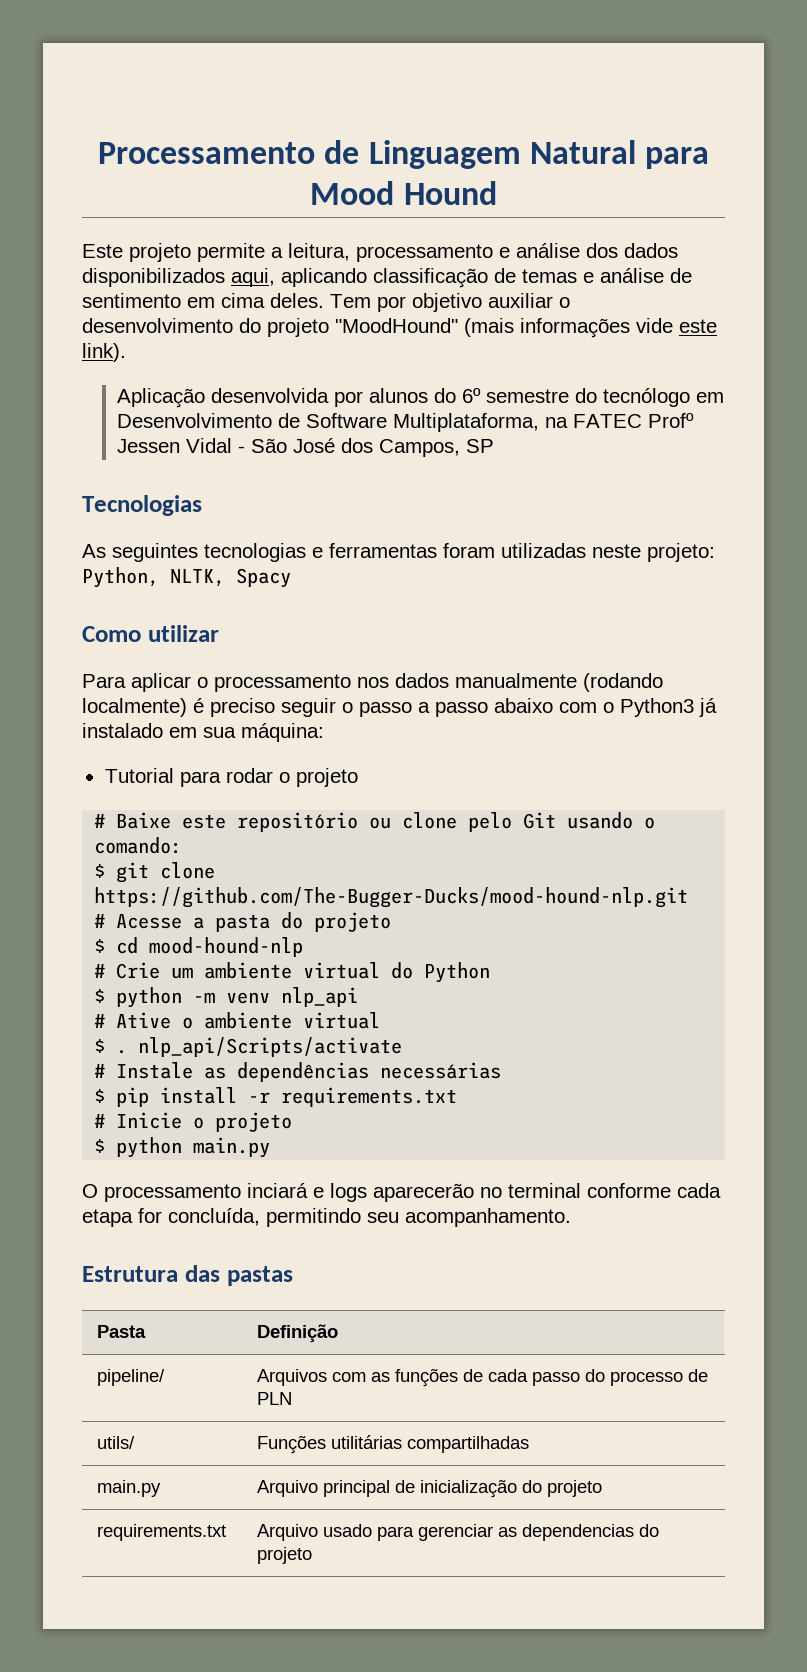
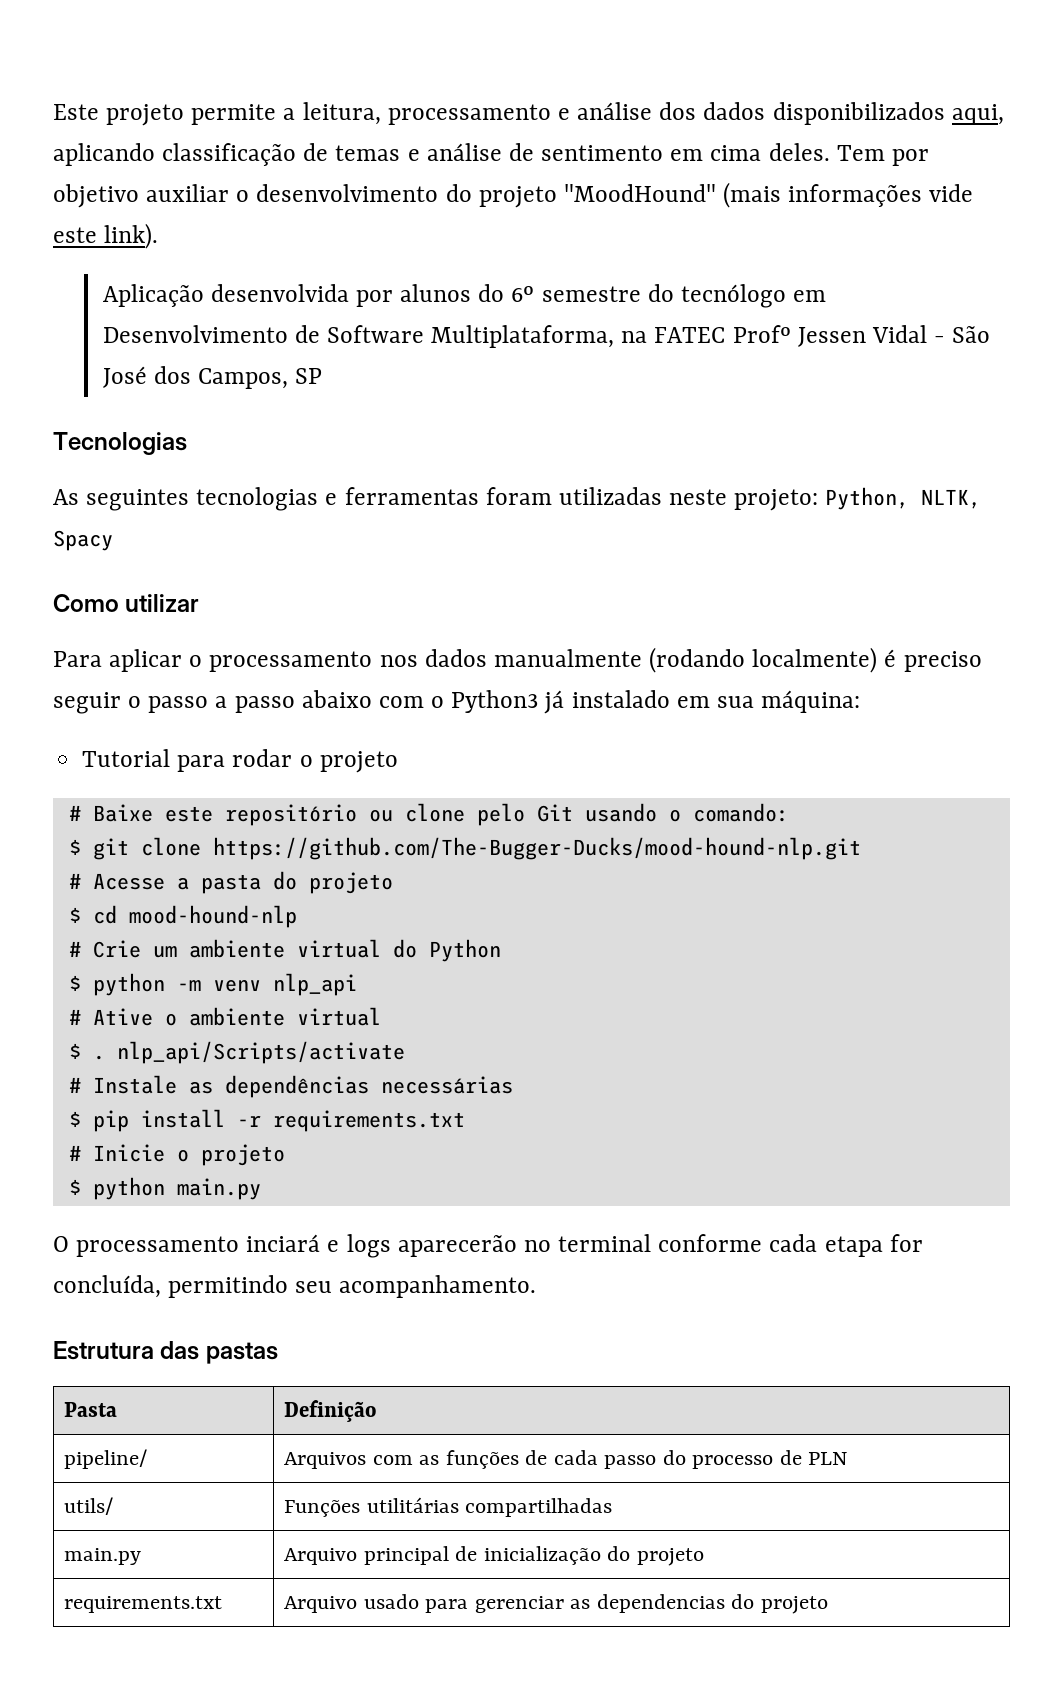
- Processamento de Linguagem Natural para Mood Hound

